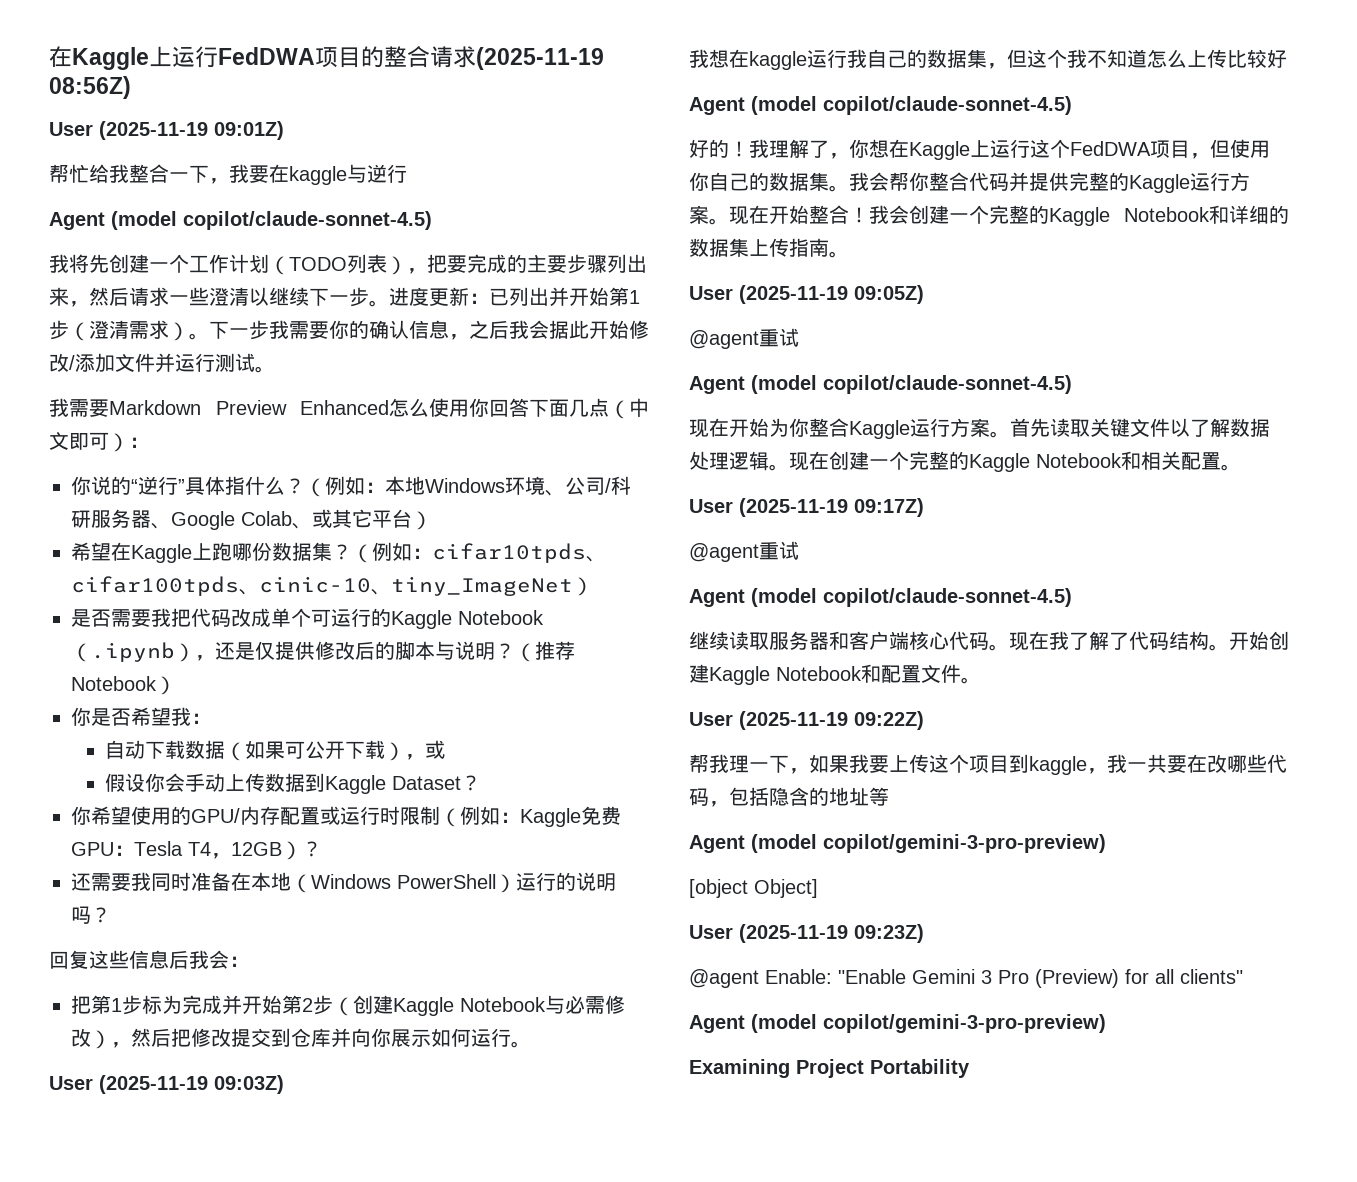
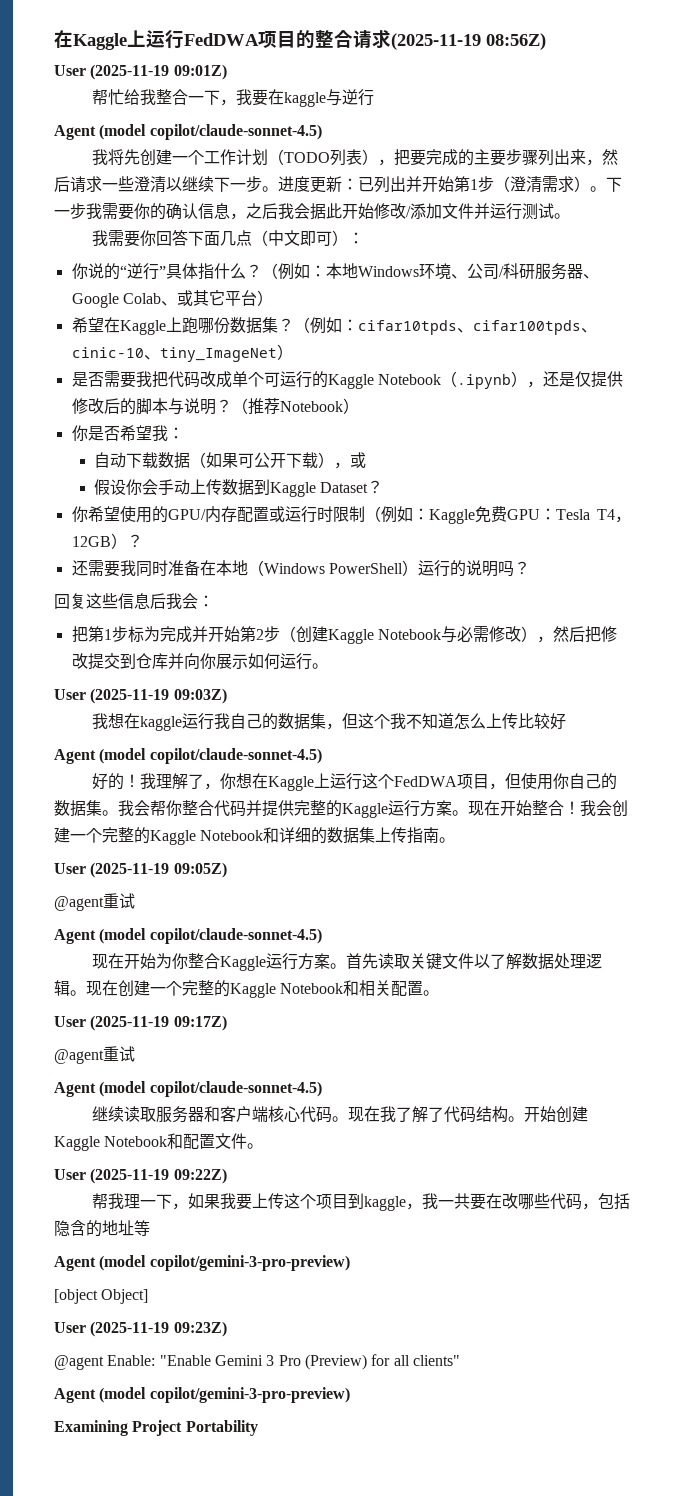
- 我需要Markdown Preview Enhanced怎么使用你回答下面几点（中文即可）：
+ 我需要你回答下面几点（中文即可）：

